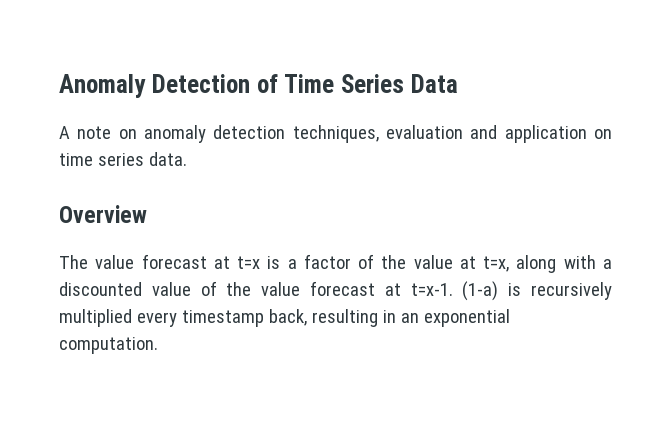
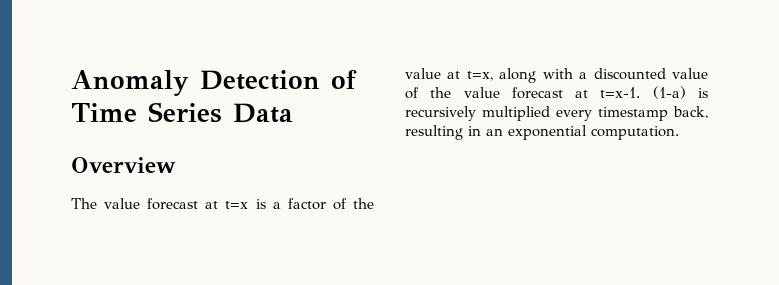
- A note on anomaly detection techniques, evaluation and application on time series data.

